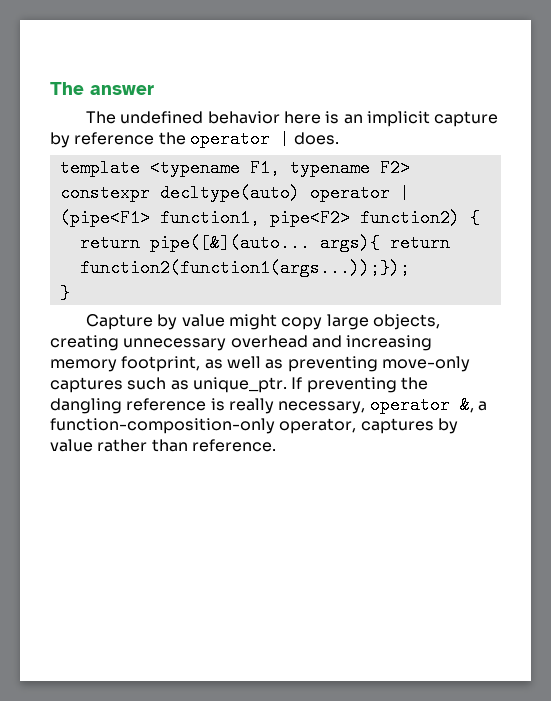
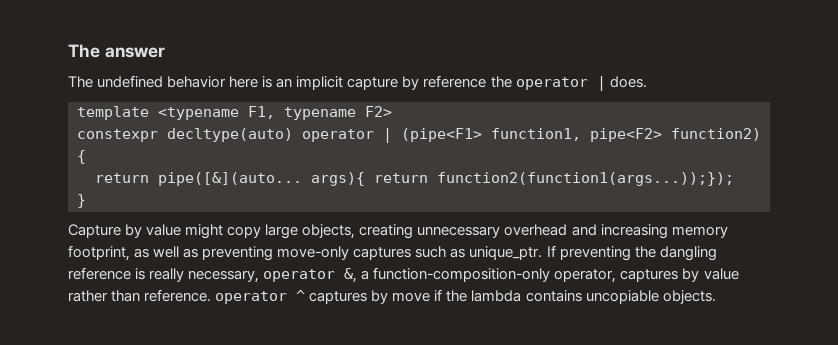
- If preventing the dangling reference is really necessary, operator &, a function-composition-only operator, captures by value rather than reference.
+ If preventing the dangling reference is really necessary, operator &, a function-composition-only operator, captures by value rather than reference. operator ^ captures by move if the lambda contains uncopiable objects.

